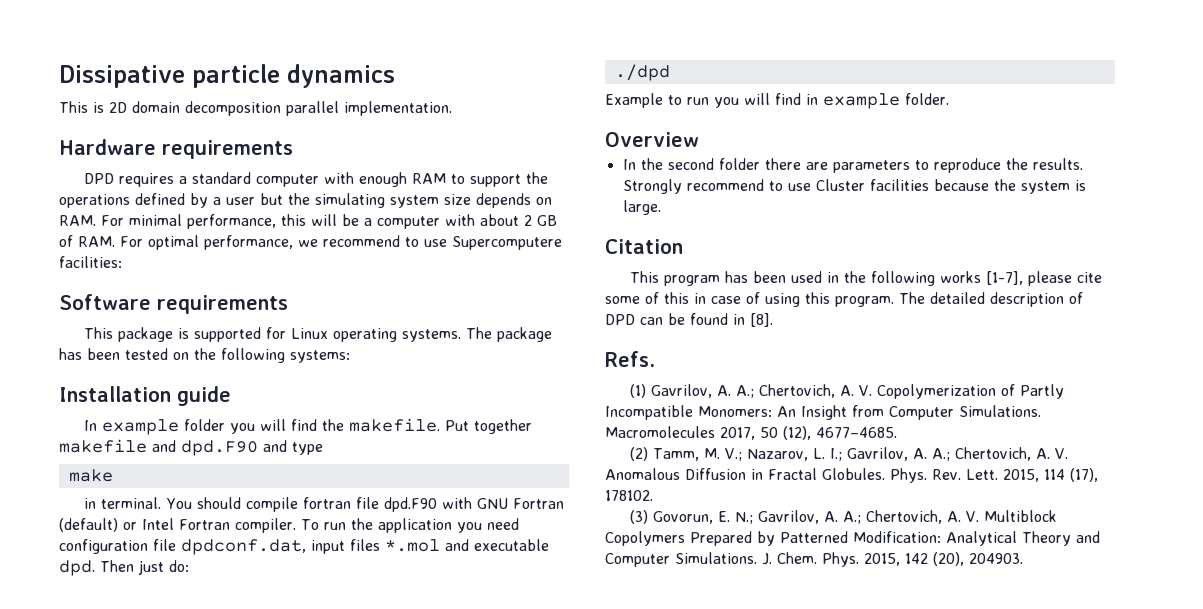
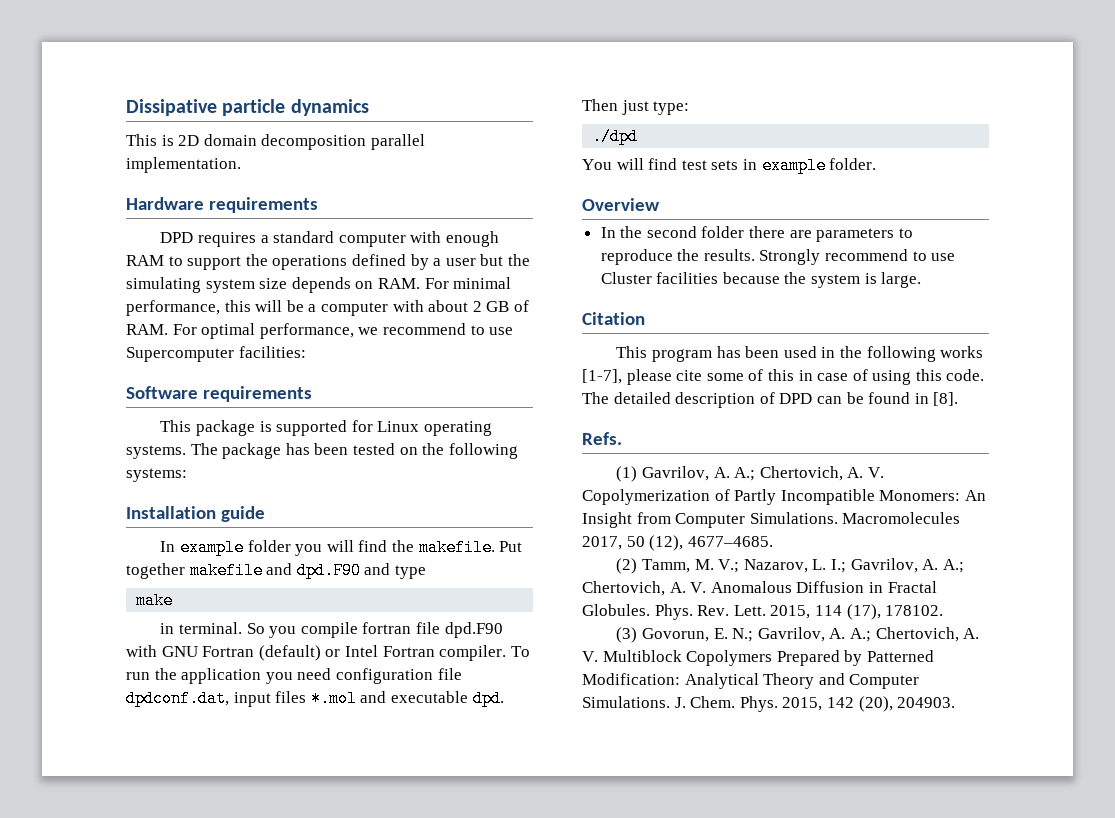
- DPD requires a standard computer with enough RAM to support the operations defined by a user but the simulating system size depends on RAM. For minimal performance, this will be a computer with about 2 GB of RAM. For optimal performance, we recommend to use Supercomputere facilities:
+ DPD requires a standard computer with enough RAM to support the operations defined by a user but the simulating system size depends on RAM. For minimal performance, this will be a computer with about 2 GB of RAM. For optimal performance, we recommend to use Supercomputer facilities:
- You should compile fortran file dpd.F90 with GNU Fortran (default) or Intel Fortran compiler.
+ So you compile fortran file dpd.F90 with GNU Fortran (default) or Intel Fortran compiler.
- Then just do:
+ Then just type:
- Example to run you will find in example folder.
+ You will find test sets in example folder.
- This program has been used in the following works [1-7], please cite some of this in case of using this program.
+ This program has been used in the following works [1-7], please cite some of this in case of using this code.

